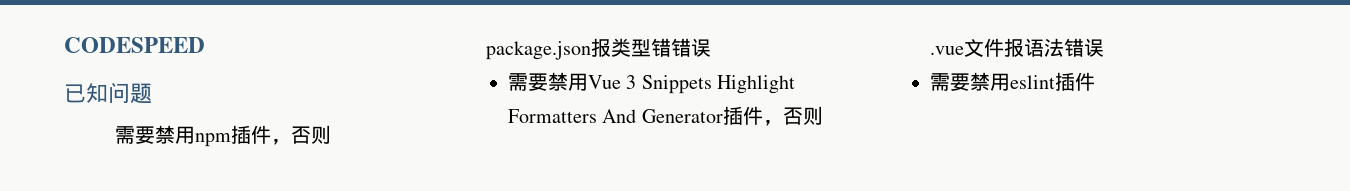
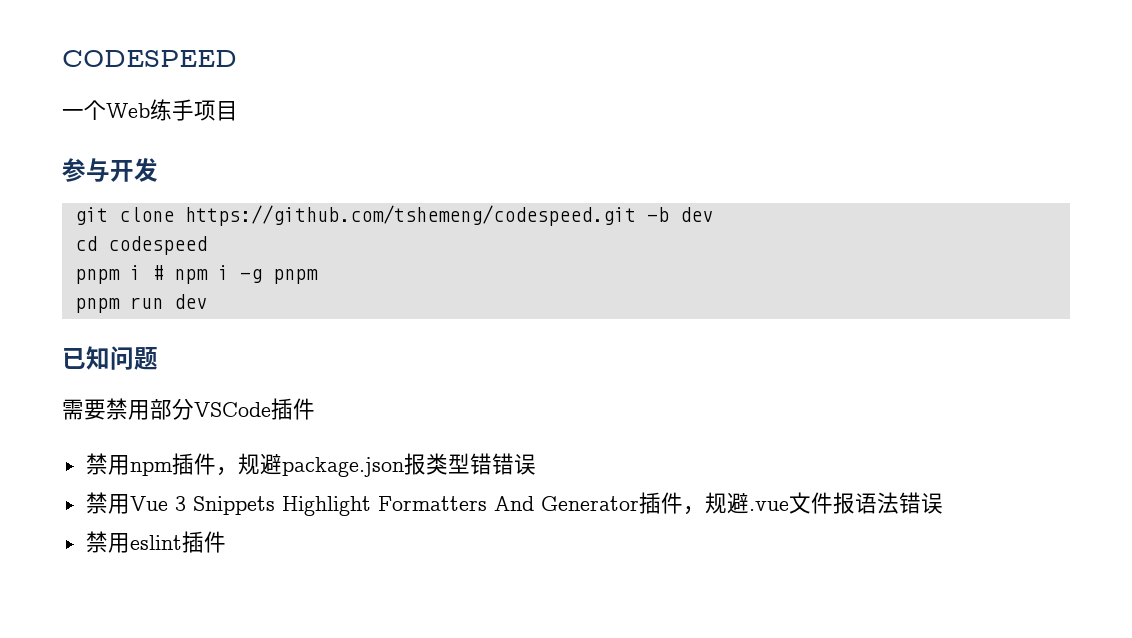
+ 一个Web练手项目
+ 参与开发
+ git clone https://github.com/tshemeng/codespeed.git -b dev
+ cd codespeed
+ pnpm i # npm i -g pnpm
+ pnpm run dev
- 需要禁用npm插件，否则package.json报类型错错误
+ 需要禁用部分VSCode插件
+ 禁用npm插件，规避package.json报类型错错误
- 需要禁用Vue 3 Snippets Highlight Formatters And Generator插件，否则.vue文件报语法错误
+ 禁用Vue 3 Snippets Highlight Formatters And Generator插件，规避.vue文件报语法错误
- 需要禁用eslint插件
+ 禁用eslint插件

